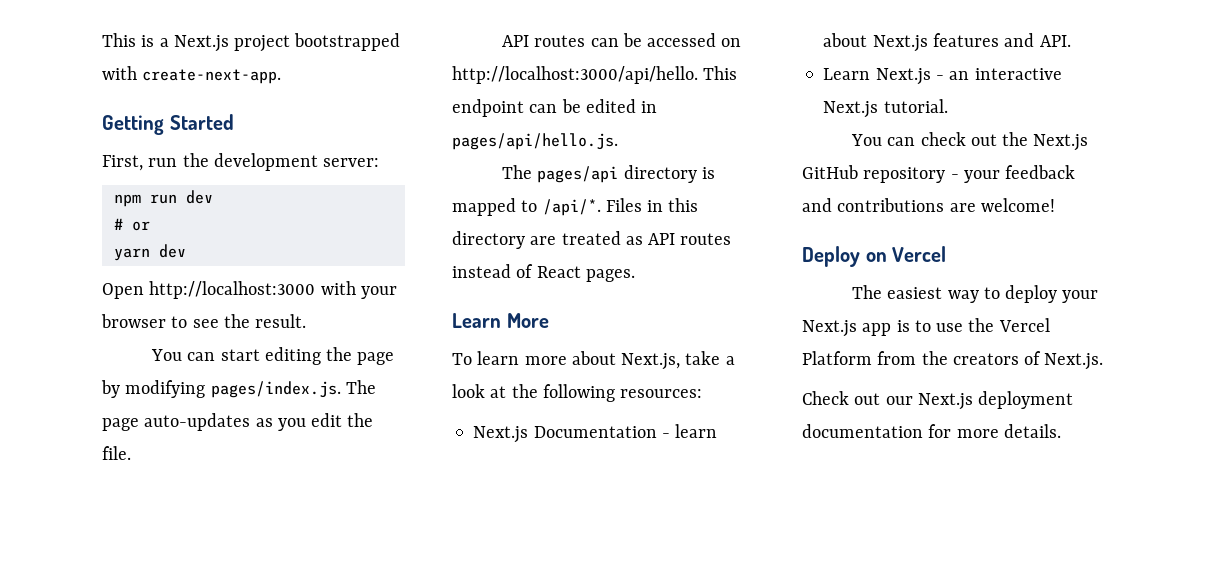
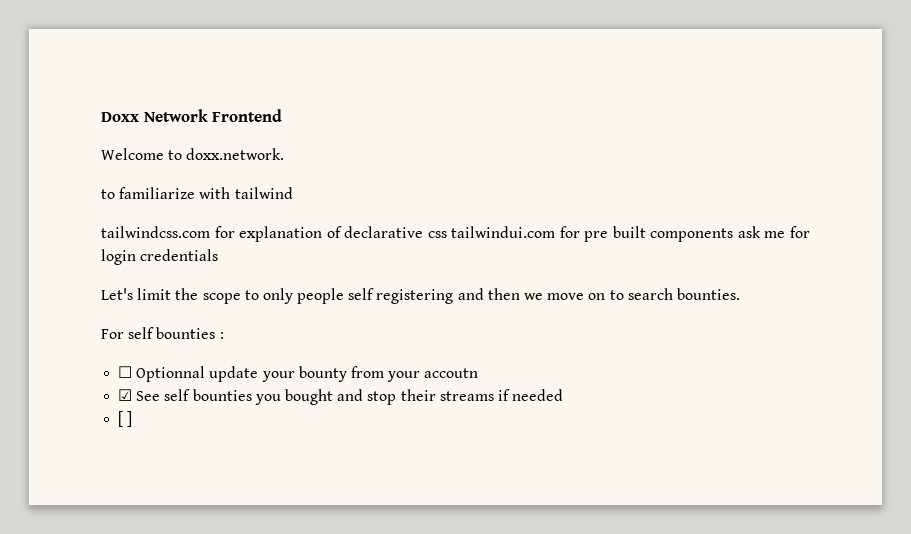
- This is a Next.js project bootstrapped with create-next-app.
- Getting Started
- First, run the development server:
- npm run dev
- # or
- yarn dev
- Open http://localhost:3000 with your browser to see the result.
- You can start editing the page by modifying pages/index.js. The page auto-updates as you edit the file.
- API routes can be accessed on http://localhost:3000/api/hello. This endpoint can be edited in pages/api/hello.js.
- The pages/api directory is mapped to /api/*. Files in this directory are treated as API routes instead of React pages.
- Learn More
- To learn more about Next.js, take a look at the following resources:
- Next.js Documentation - learn about Next.js features and API.
- Learn Next.js - an interactive Next.js tutorial.
- You can check out the Next.js GitHub repository - your feedback and contributions are welcome!
- Deploy on Vercel
- The easiest way to deploy your Next.js app is to use the Vercel Platform from the creators of Next.js.
- Check out our Next.js deployment documentation for more details.
+ Doxx Network Frontend
+ Welcome to doxx.network.
+ to familiarize with tailwind
+ tailwindcss.com for explanation of declarative css tailwindui.com for pre built components ask me for login credentials
+ Let's limit the scope to only people self registering and then we move on to search bounties.
+ For self bounties :
+ ☐ Optionnal update your bounty from your accoutn
+ ☑ See self bounties you bought and stop their streams if needed
+ [ ]

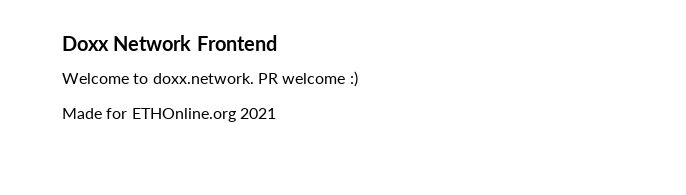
- Welcome to doxx.network.
- to familiarize with tailwind
- tailwindcss.com for explanation of declarative css tailwindui.com for pre built components ask me for login credentials
- Let's limit the scope to only people self registering and then we move on to search bounties.
- For self bounties :
- ☐ Optionnal update your bounty from your accoutn
- ☑ See self bounties you bought and stop their streams if needed
- [ ]
+ Welcome to doxx.network. PR welcome :)
+ Made for ETHOnline.org 2021

